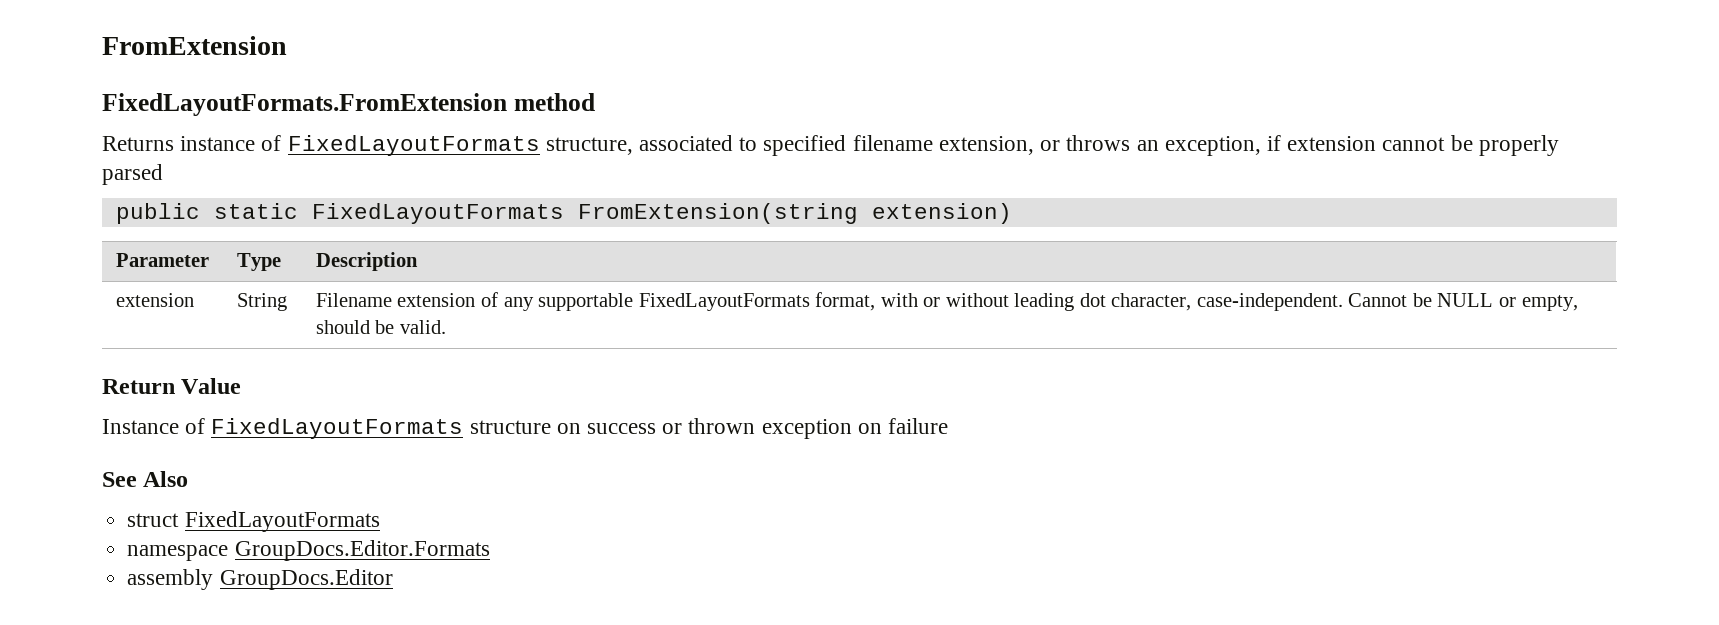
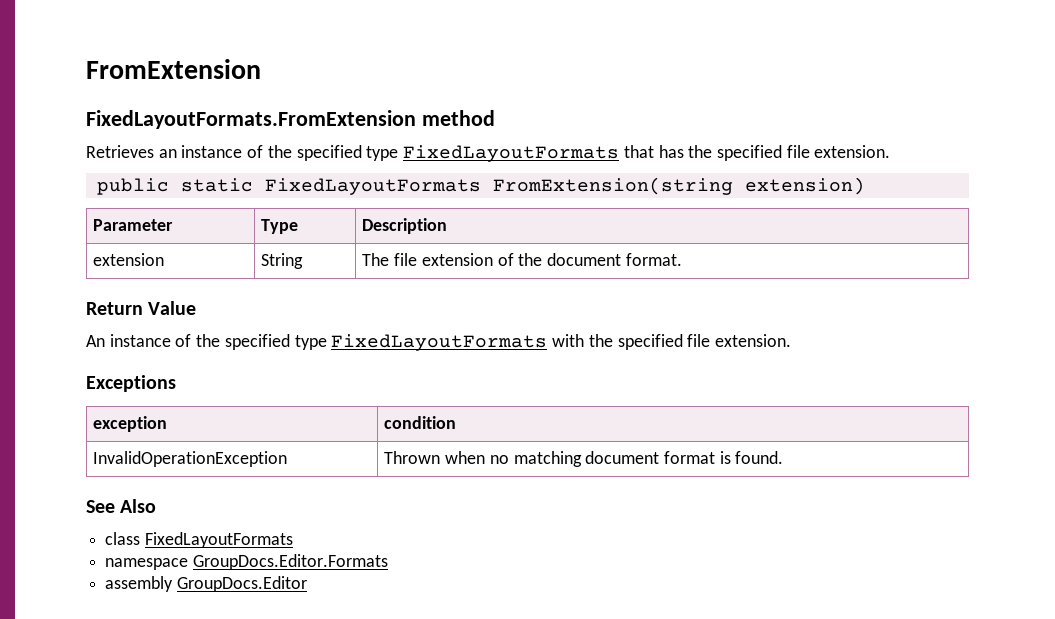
- Returns instance of FixedLayoutFormats structure, associated to specified filename extension, or throws an exception, if extension cannot be properly parsed
+ Retrieves an instance of the specified type FixedLayoutFormats that has the specified file extension.
- extension | String | Filename extension of any supportable FixedLayoutFormats format, with or without leading dot character, case-independent. Cannot be NULL or empty, should be valid.
+ extension | String | The file extension of the document format.
  Return Value
- Instance of FixedLayoutFormats structure on success or thrown exception on failure
+ An instance of the specified type FixedLayoutFormats with the specified file extension.
+ Exceptions
+ exception | condition
+ InvalidOperationException | Thrown when no matching document format is found.
- struct FixedLayoutFormats
+ class FixedLayoutFormats

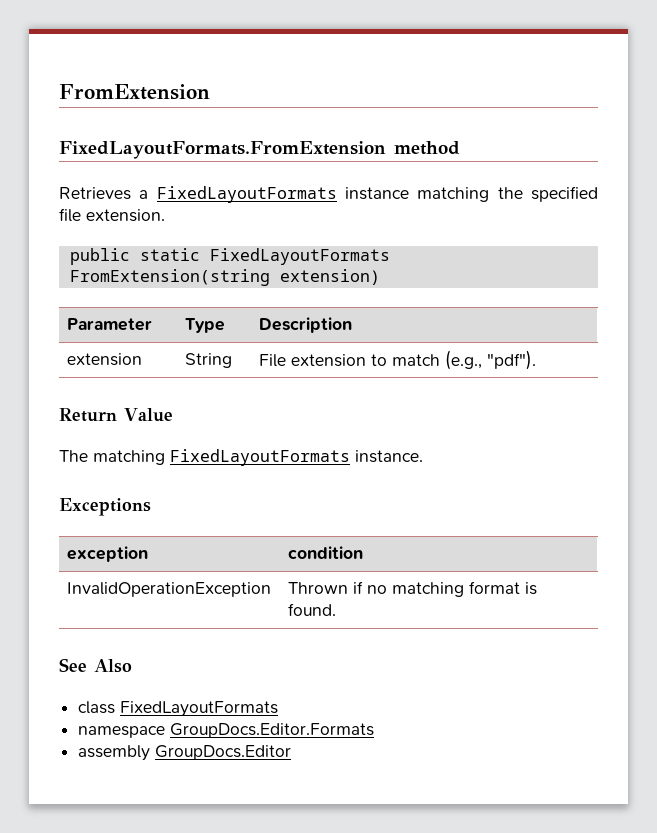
- Retrieves an instance of the specified type FixedLayoutFormats that has the specified file extension.
+ Retrieves a FixedLayoutFormats instance matching the specified file extension.
- extension | String | The file extension of the document format.
+ extension | String | File extension to match (e.g., "pdf").
  Return Value
- An instance of the specified type FixedLayoutFormats with the specified file extension.
+ The matching FixedLayoutFormats instance.
- InvalidOperationException | Thrown when no matching document format is found.
+ InvalidOperationException | Thrown if no matching format is found.

